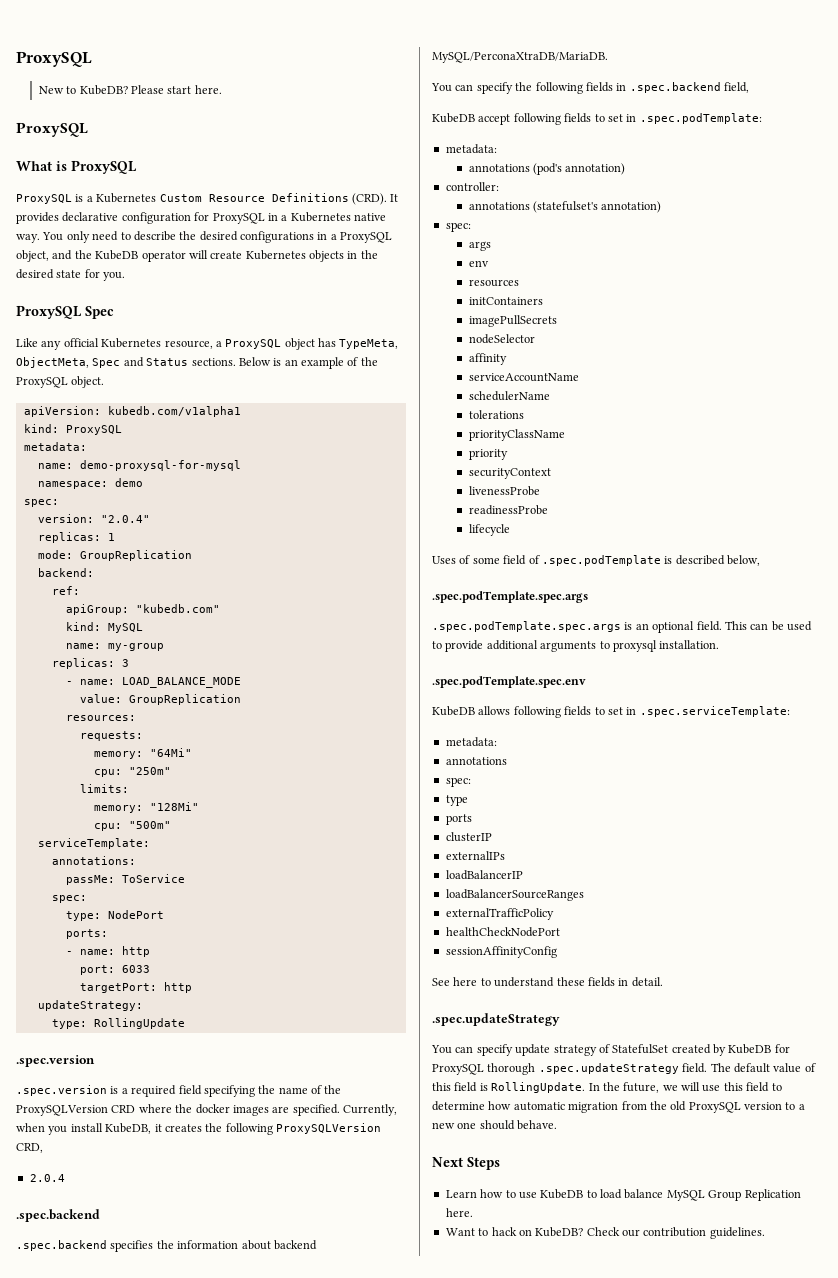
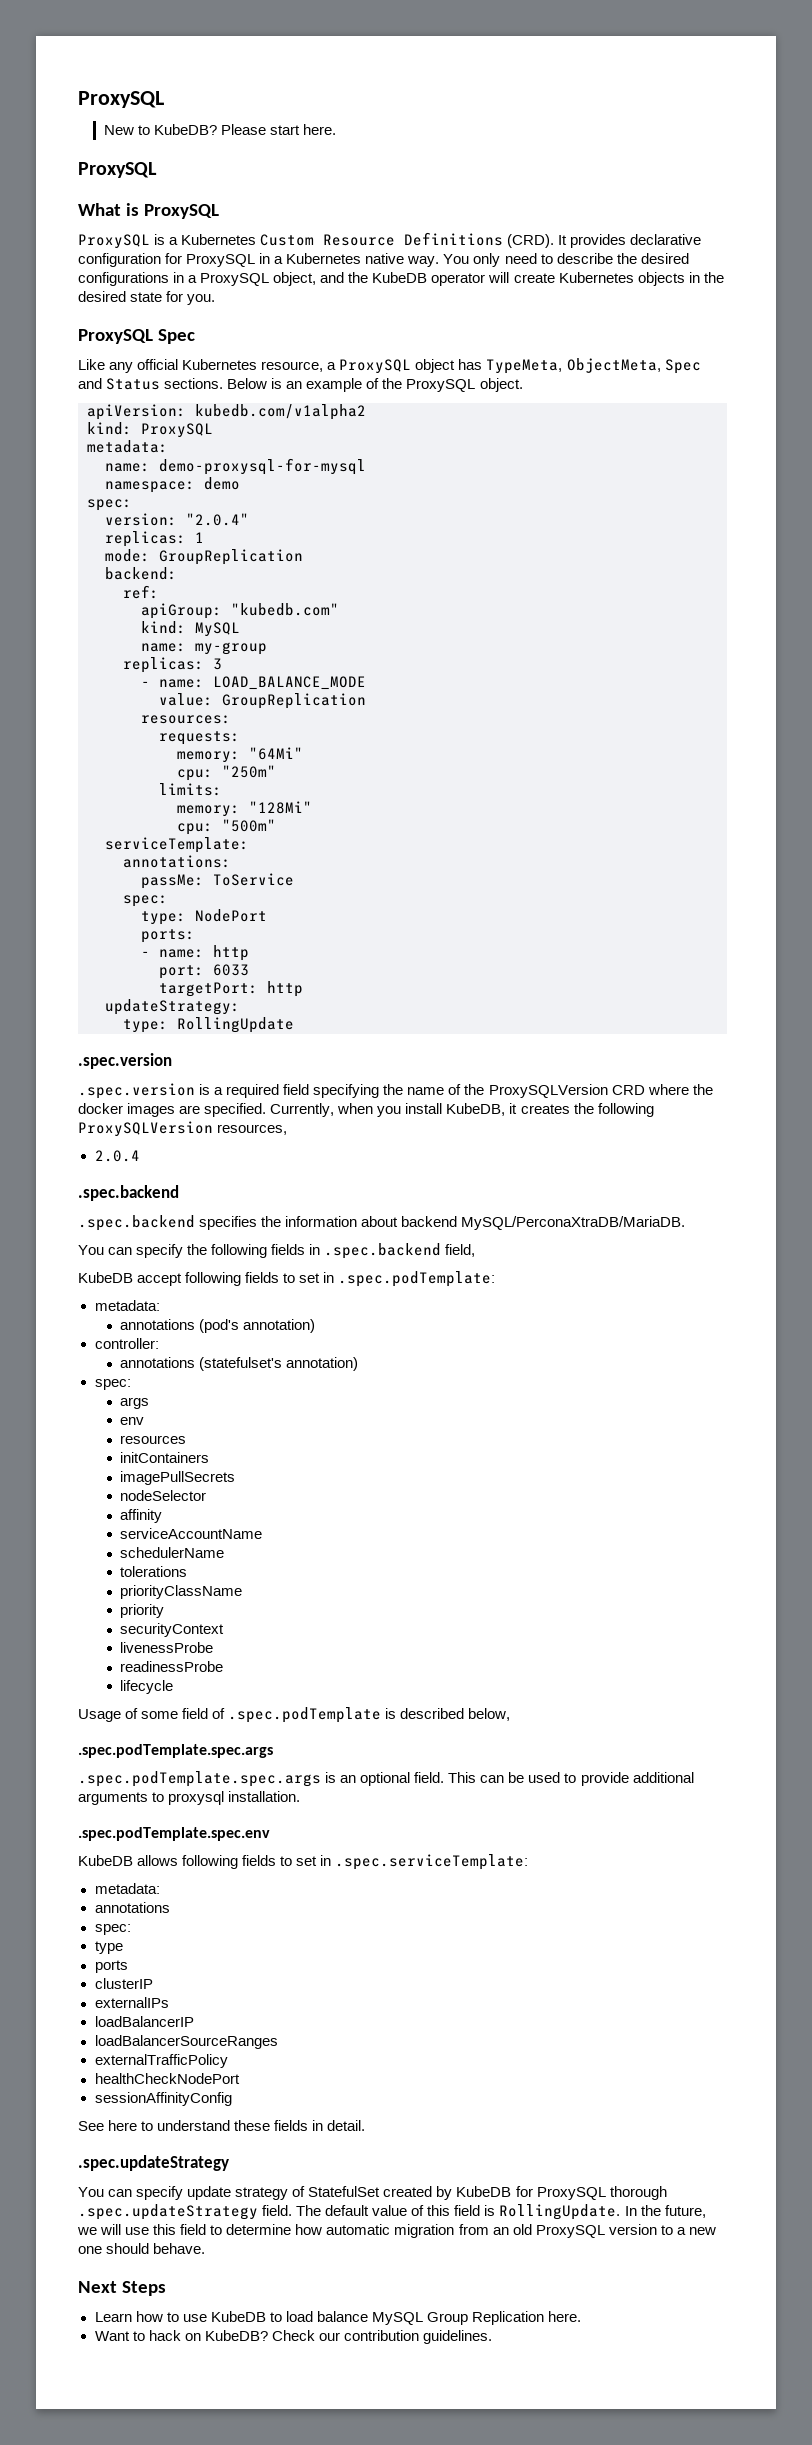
- apiVersion: kubedb.com/v1alpha1
+ apiVersion: kubedb.com/v1alpha2
- Currently, when you install KubeDB, it creates the following ProxySQLVersion CRD,
+ Currently, when you install KubeDB, it creates the following ProxySQLVersion resources,
- Uses of some field of .spec.podTemplate is described below,
+ Usage of some field of .spec.podTemplate is described below,
- In the future, we will use this field to determine how automatic migration from the old ProxySQL version to a new one should behave.
+ In the future, we will use this field to determine how automatic migration from an old ProxySQL version to a new one should behave.

